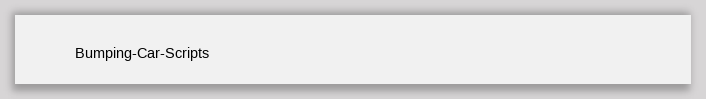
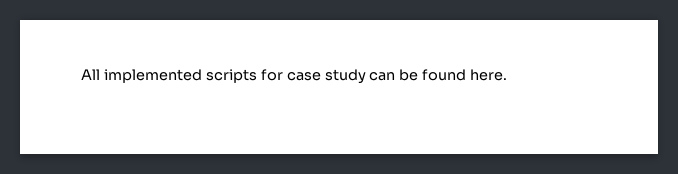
- Bumping-Car-Scripts
+ All implemented scripts for case study can be found here.

